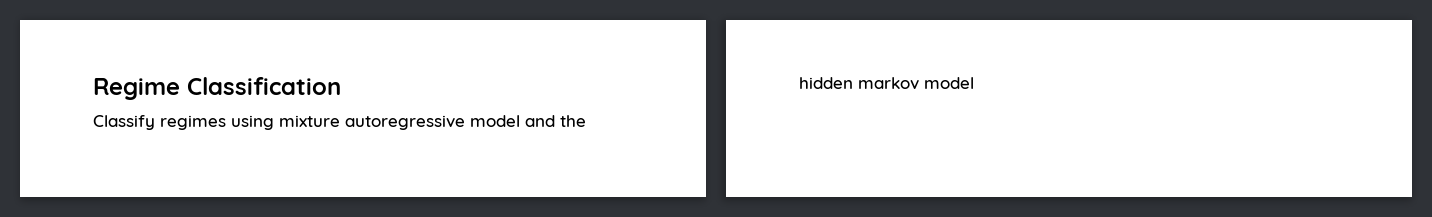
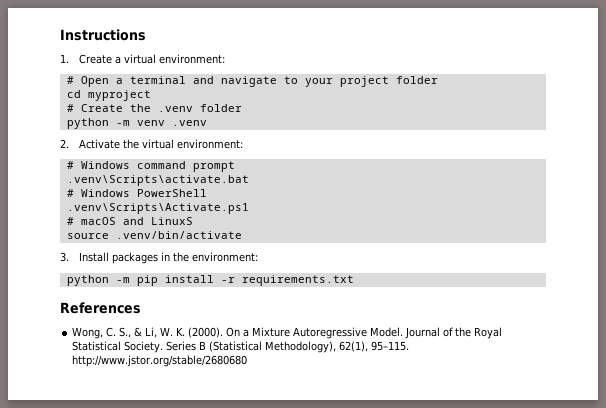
- Regime Classification
- Classify regimes using mixture autoregressive model and the hidden markov model
+ Instructions
+ 1. Create a virtual environment:
+ # Open a terminal and navigate to your project folder
+ cd myproject
+ # Create the .venv folder
+ python -m venv .venv
+ 2. Activate the virtual environment:
+ # Windows command prompt
+ .venv\Scripts\activate.bat
+ # Windows PowerShell
+ .venv\Scripts\Activate.ps1
+ # macOS and LinuxS
+ source .venv/bin/activate
+ 3. Install packages in the environment:
+ python -m pip install -r requirements.txt
+ References
+ Wong, C. S., & Li, W. K. (2000). On a Mixture Autoregressive Model. Journal of the Royal Statistical Society. Series B (Statistical Methodology), 62(1), 95–115. http://www.jstor.org/stable/2680680

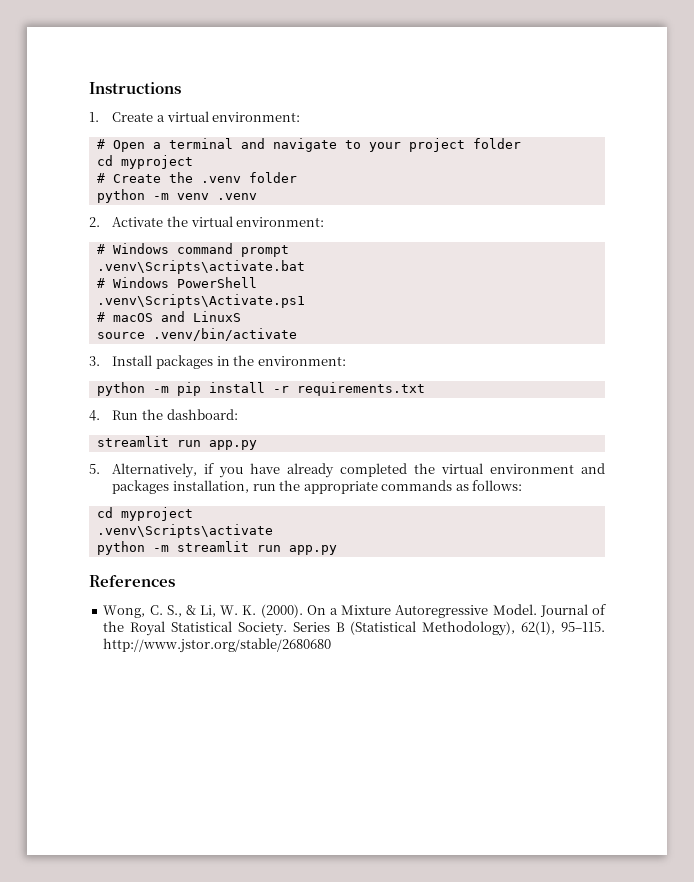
+ 4. Run the dashboard:
+ streamlit run app.py
+ 5. Alternatively, if you have already completed the virtual environment and packages installation, run the appropriate commands as follows:
+ cd myproject
+ .venv\Scripts\activate
+ python -m streamlit run app.py

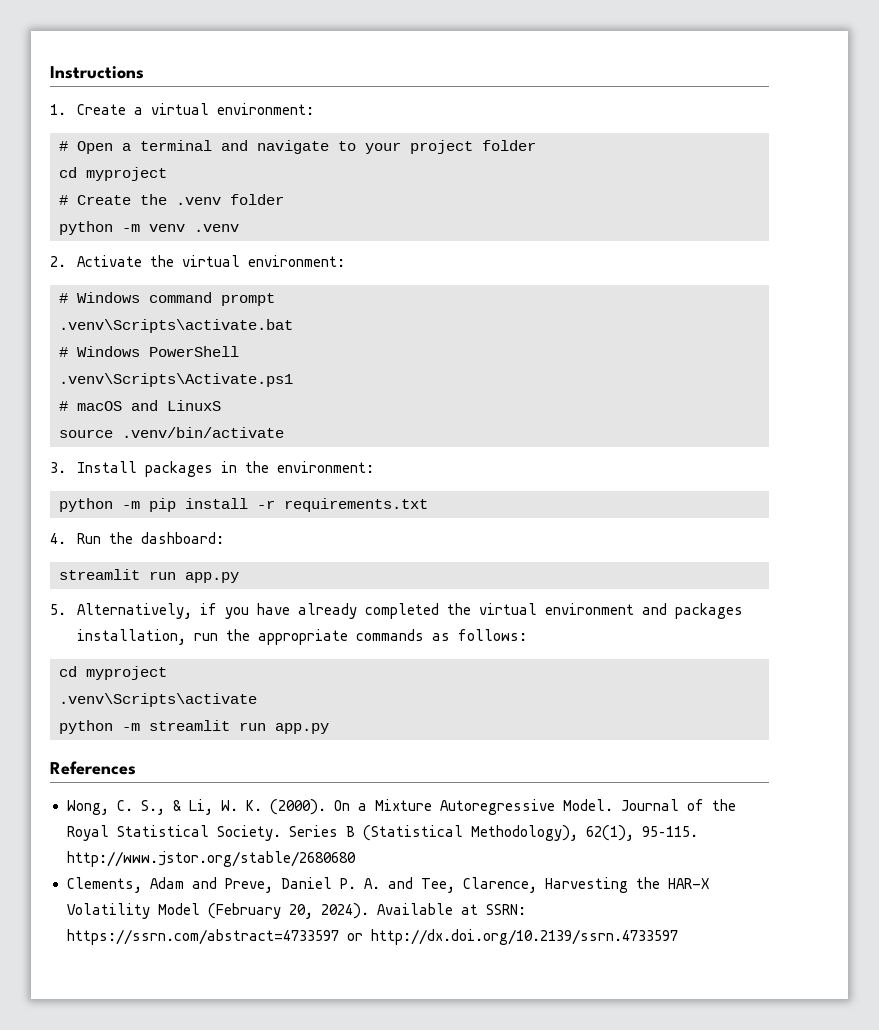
+ Clements, Adam and Preve, Daniel P. A. and Tee, Clarence, Harvesting the HAR-X Volatility Model (February 20, 2024). Available at SSRN: https://ssrn.com/abstract=4733597 or http://dx.doi.org/10.2139/ssrn.4733597

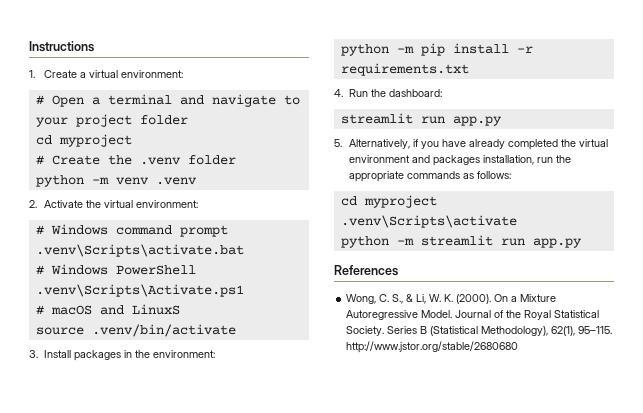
- Clements, Adam and Preve, Daniel P. A. and Tee, Clarence, Harvesting the HAR-X Volatility Model (February 20, 2024). Available at SSRN: https://ssrn.com/abstract=4733597 or http://dx.doi.org/10.2139/ssrn.4733597

